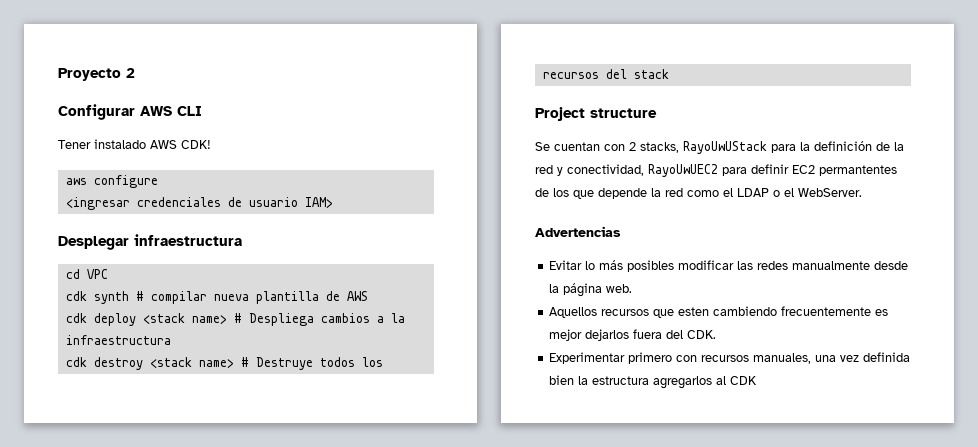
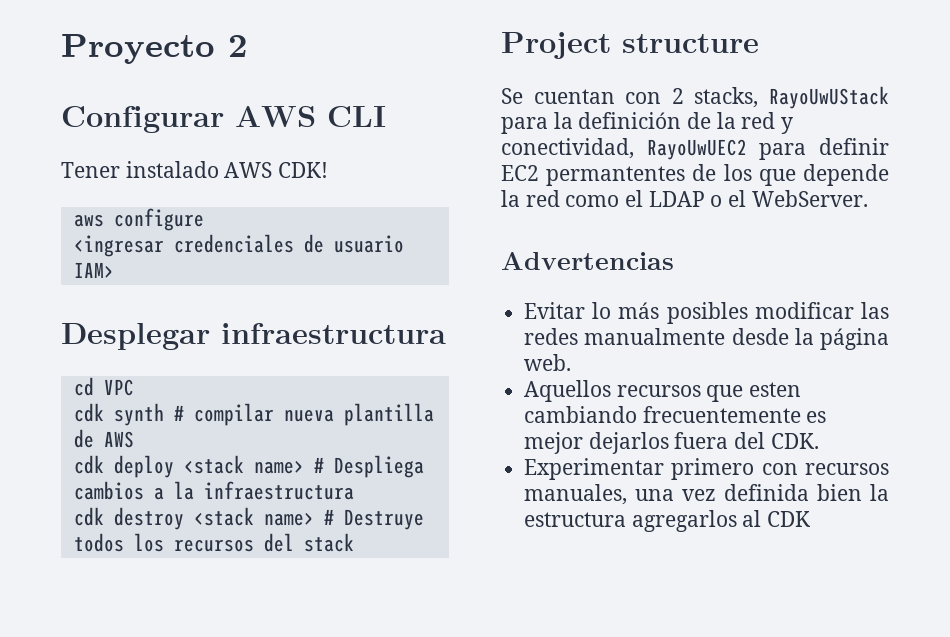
- Aquellos recursos que esten cambiendo frecuentemente es mejor dejarlos fuera del CDK.
+ Aquellos recursos que esten cambiando frecuentemente es mejor dejarlos fuera del CDK.

